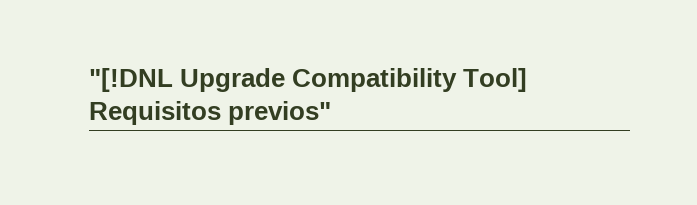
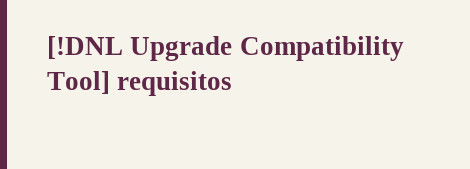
- "[!DNL Upgrade Compatibility Tool] Requisitos previos"
+ [!DNL Upgrade Compatibility Tool] requisitos

